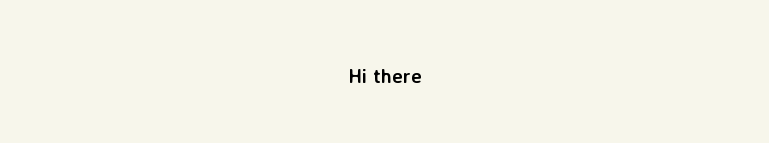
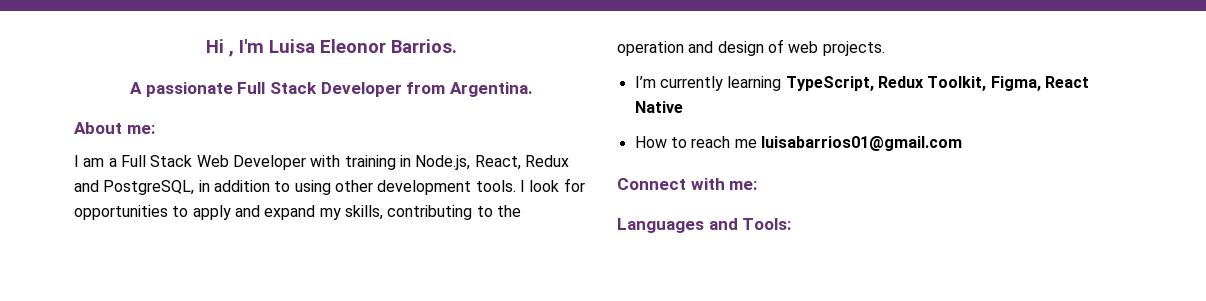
- Hi there
+ Hi , I'm Luisa Eleonor Barrios.
+ A passionate Full Stack Developer from Argentina.
+ About me:
+ I am a Full Stack Web Developer with training in Node.js, React, Redux and PostgreSQL, in addition to using other development tools. I look for opportunities to apply and expand my skills, contributing to the operation and design of web projects.
+ I’m currently learning TypeScript, Redux Toolkit, Figma, React Native
+ How to reach me luisabarrios01@gmail.com
+ Connect with me:
+ Languages and Tools:

